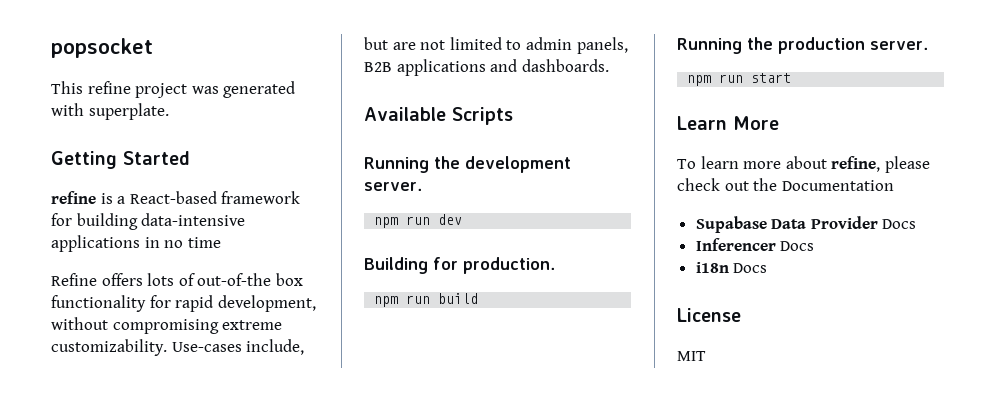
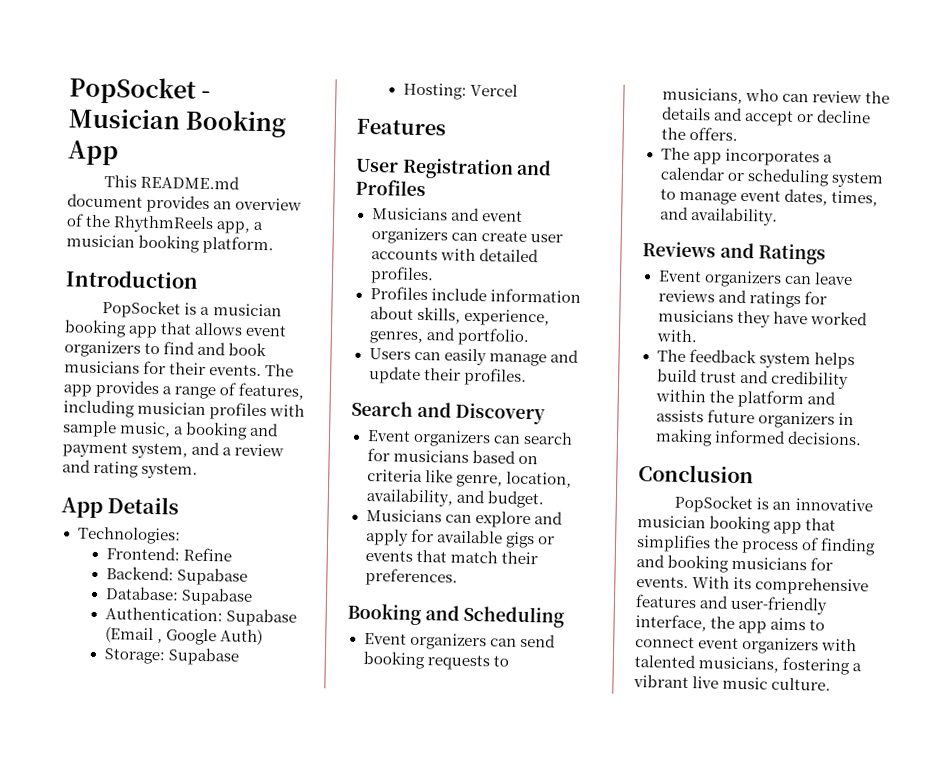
- popsocket
- This refine project was generated with superplate.
- Getting Started
- refine is a React-based framework for building data-intensive applications in no time
- Refine offers lots of out-of-the box functionality for rapid development, without compromising extreme customizability. Use-cases include, but are not limited to admin panels, B2B applications and dashboards.
- Available Scripts
- Running the development server.
- npm run dev
- Building for production.
- npm run build
- Running the production server.
- npm run start
- Learn More
- To learn more about refine, please check out the Documentation
- Supabase Data Provider Docs
- Inferencer Docs
- i18n Docs
- License
- MIT
+ PopSocket - Musician Booking App
+ This README.md document provides an overview of the RhythmReels app, a musician booking platform.
+ Introduction
+ PopSocket is a musician booking app that allows event organizers to find and book musicians for their events. The app provides a range of features, including musician profiles with sample music, a booking and payment system, and a review and rating system.
+ App Details
+ Technologies:
+ Frontend: Refine
+ Backend: Supabase
+ Database: Supabase
+ Authentication: Supabase (Email , Google Auth)
+ Storage: Supabase
+ Hosting: Vercel
+ Features
+ User Registration and Profiles
+ Musicians and event organizers can create user accounts with detailed profiles.
+ Profiles include information about skills, experience, genres, and portfolio.
+ Users can easily manage and update their profiles.
+ Search and Discovery
+ Event organizers can search for musicians based on criteria like genre, location, availability, and budget.
+ Musicians can explore and apply for available gigs or events that match their preferences.
+ Booking and Scheduling
+ Event organizers can send booking requests to musicians, who can review the details and accept or decline the offers.
+ The app incorporates a calendar or scheduling system to manage event dates, times, and availability.
+ Reviews and Ratings
+ Event organizers can leave reviews and ratings for musicians they have worked with.
+ The feedback system helps build trust and credibility within the platform and assists future organizers in making informed decisions.
+ Conclusion
+ PopSocket is an innovative musician booking app that simplifies the process of finding and booking musicians for events. With its comprehensive features and user-friendly interface, the app aims to connect event organizers with talented musicians, fostering a vibrant live music culture.

